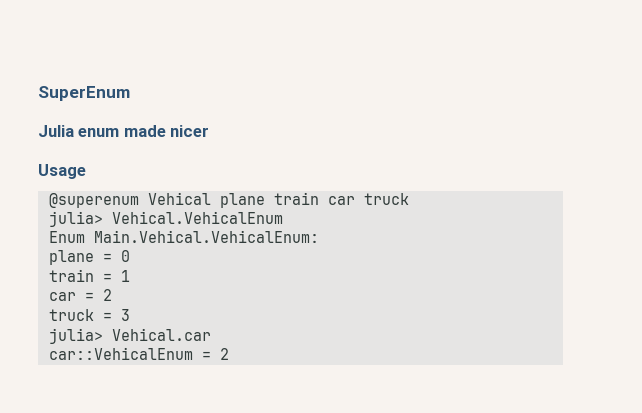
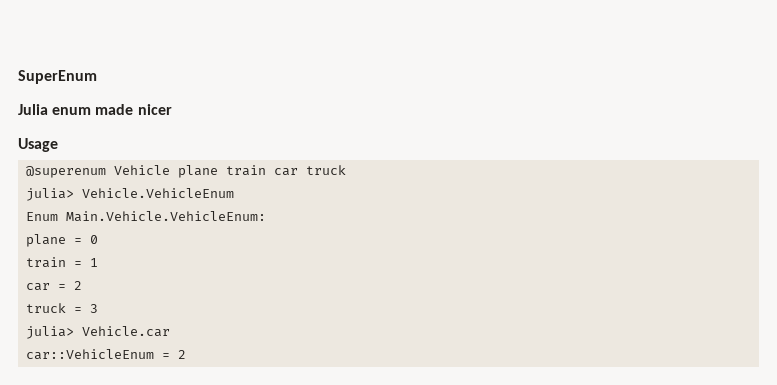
- @superenum Vehical plane train car truck
+ @superenum Vehicle plane train car truck
- julia> Vehical.VehicalEnum
+ julia> Vehicle.VehicleEnum
- Enum Main.Vehical.VehicalEnum:
+ Enum Main.Vehicle.VehicleEnum:
- julia> Vehical.car
- car::VehicalEnum = 2
+ julia> Vehicle.car
+ car::VehicleEnum = 2

